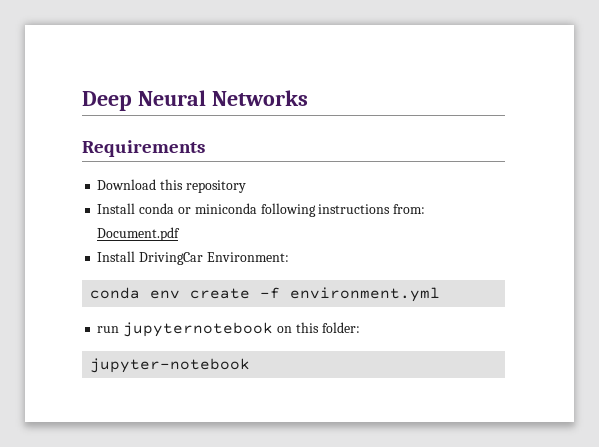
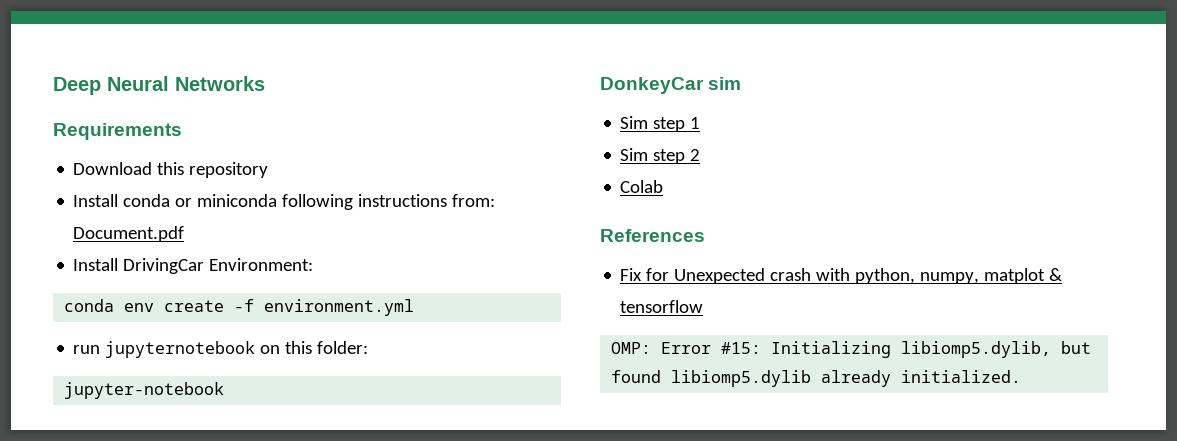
+ DonkeyCar sim
+ Sim step 1
+ Sim step 2
+ Colab
+ References
+ Fix for Unexpected crash with python, numpy, matplot & tensorflow
+ OMP: Error #15: Initializing libiomp5.dylib, but found libiomp5.dylib already initialized.

